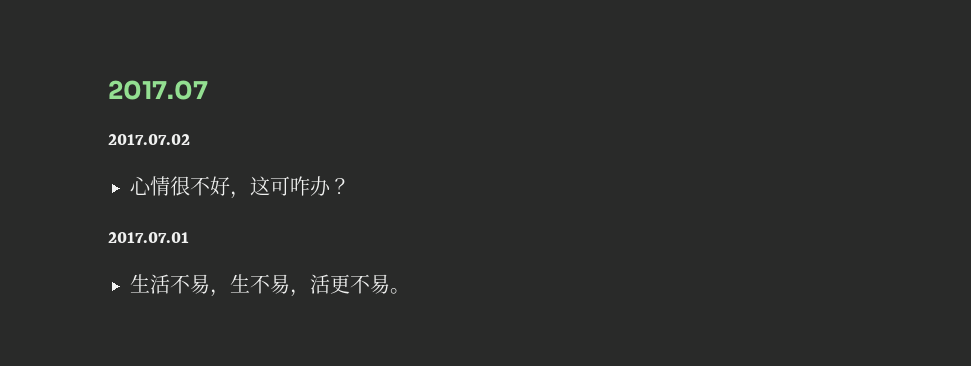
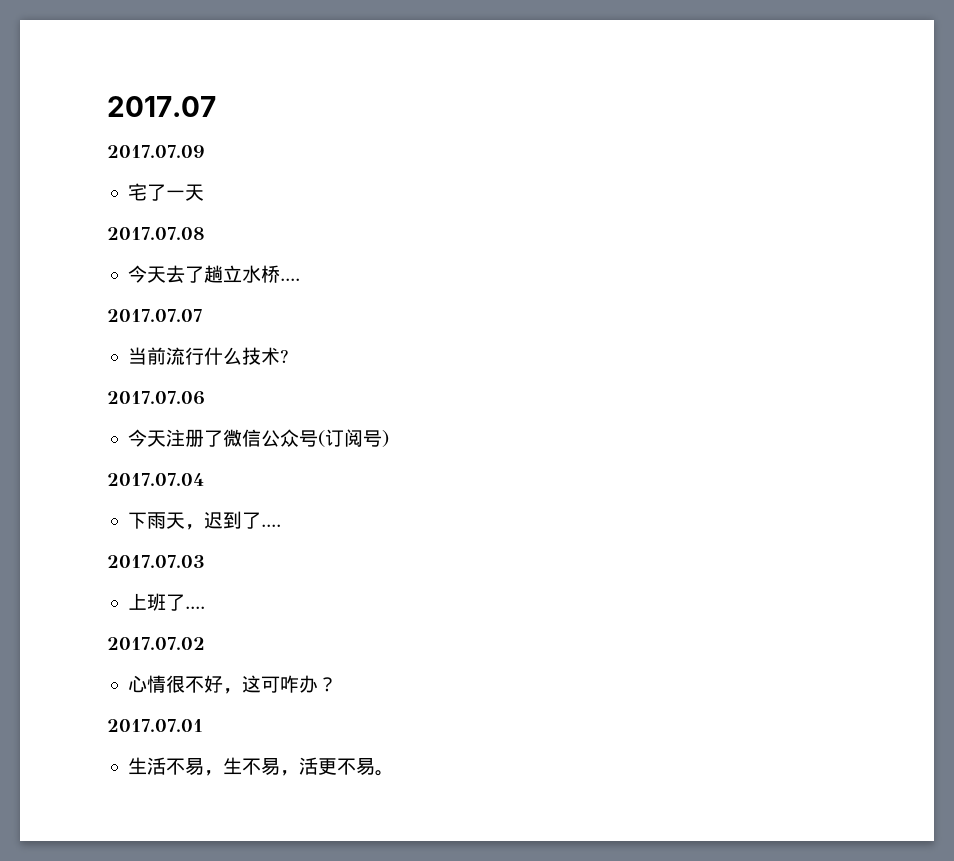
+ 2017.07.09
+ 宅了一天
+ 2017.07.08
+ 今天去了趟立水桥....
+ 2017.07.07
+ 当前流行什么技术?
+ 2017.07.06
+ 今天注册了微信公众号(订阅号)
+ 2017.07.04
+ 下雨天，迟到了....
+ 2017.07.03
+ 上班了....

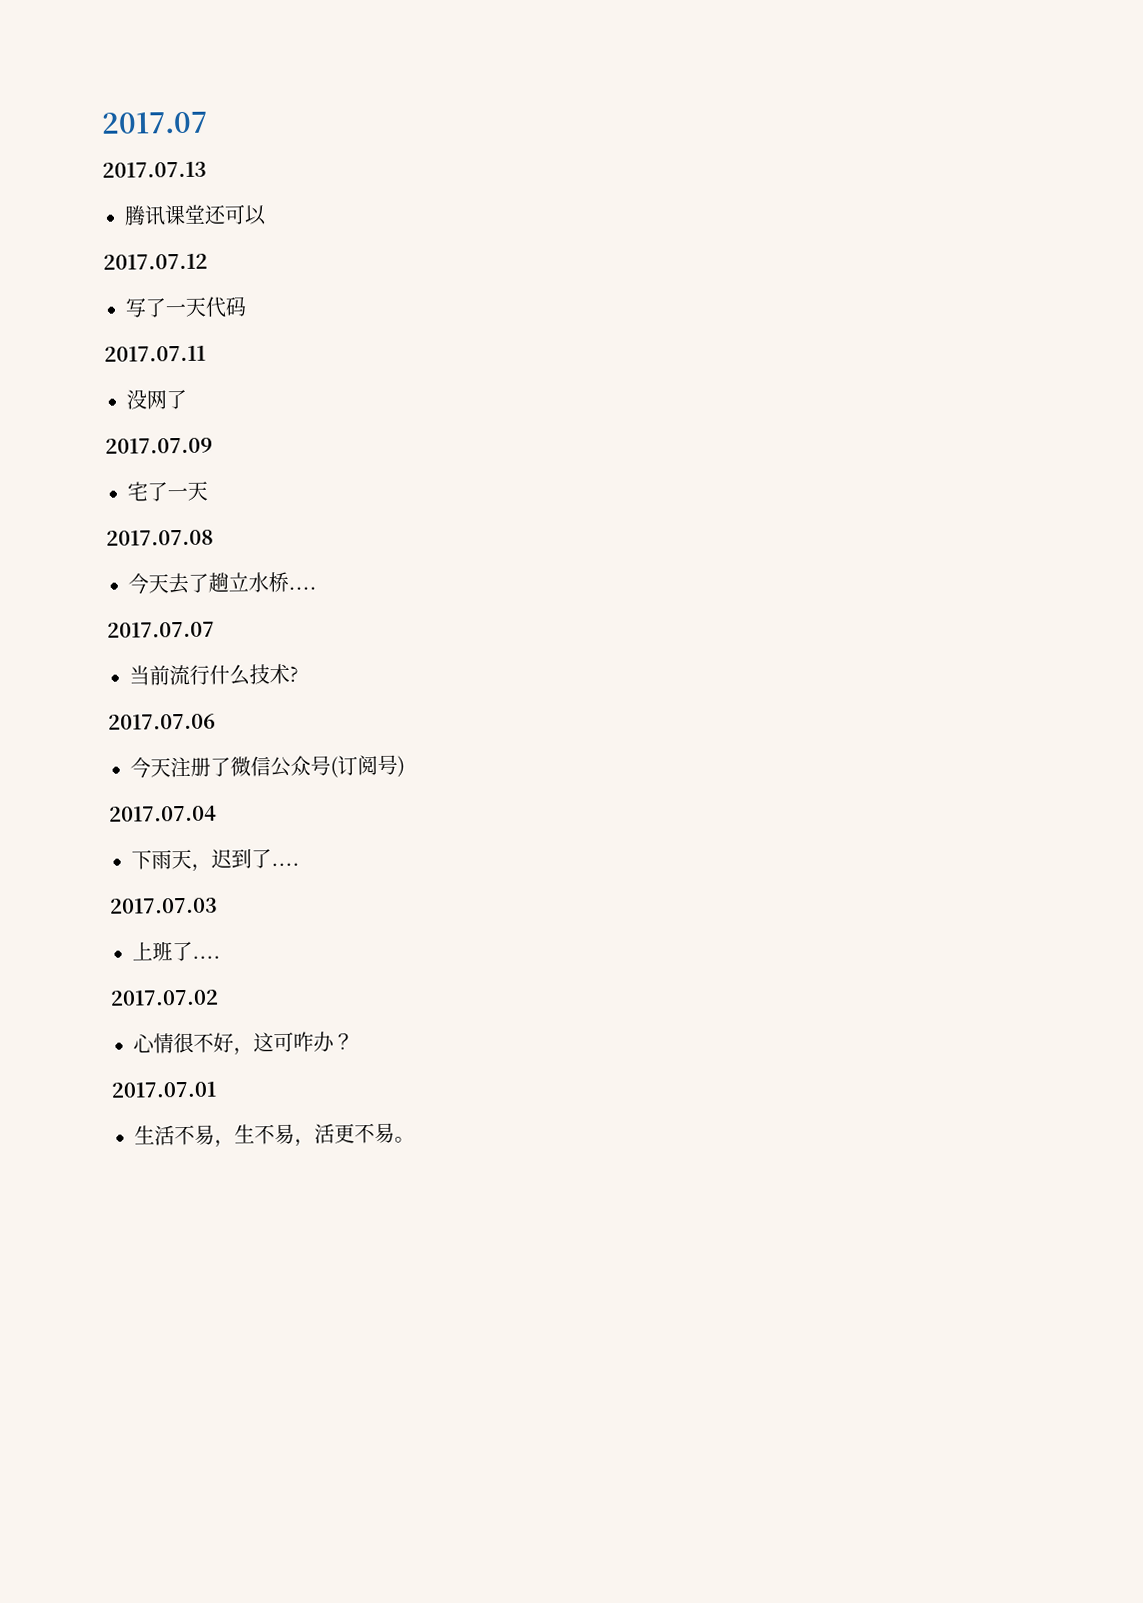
+ 2017.07.13
+ 腾讯课堂还可以
+ 2017.07.12
+ 写了一天代码
+ 2017.07.11
+ 没网了

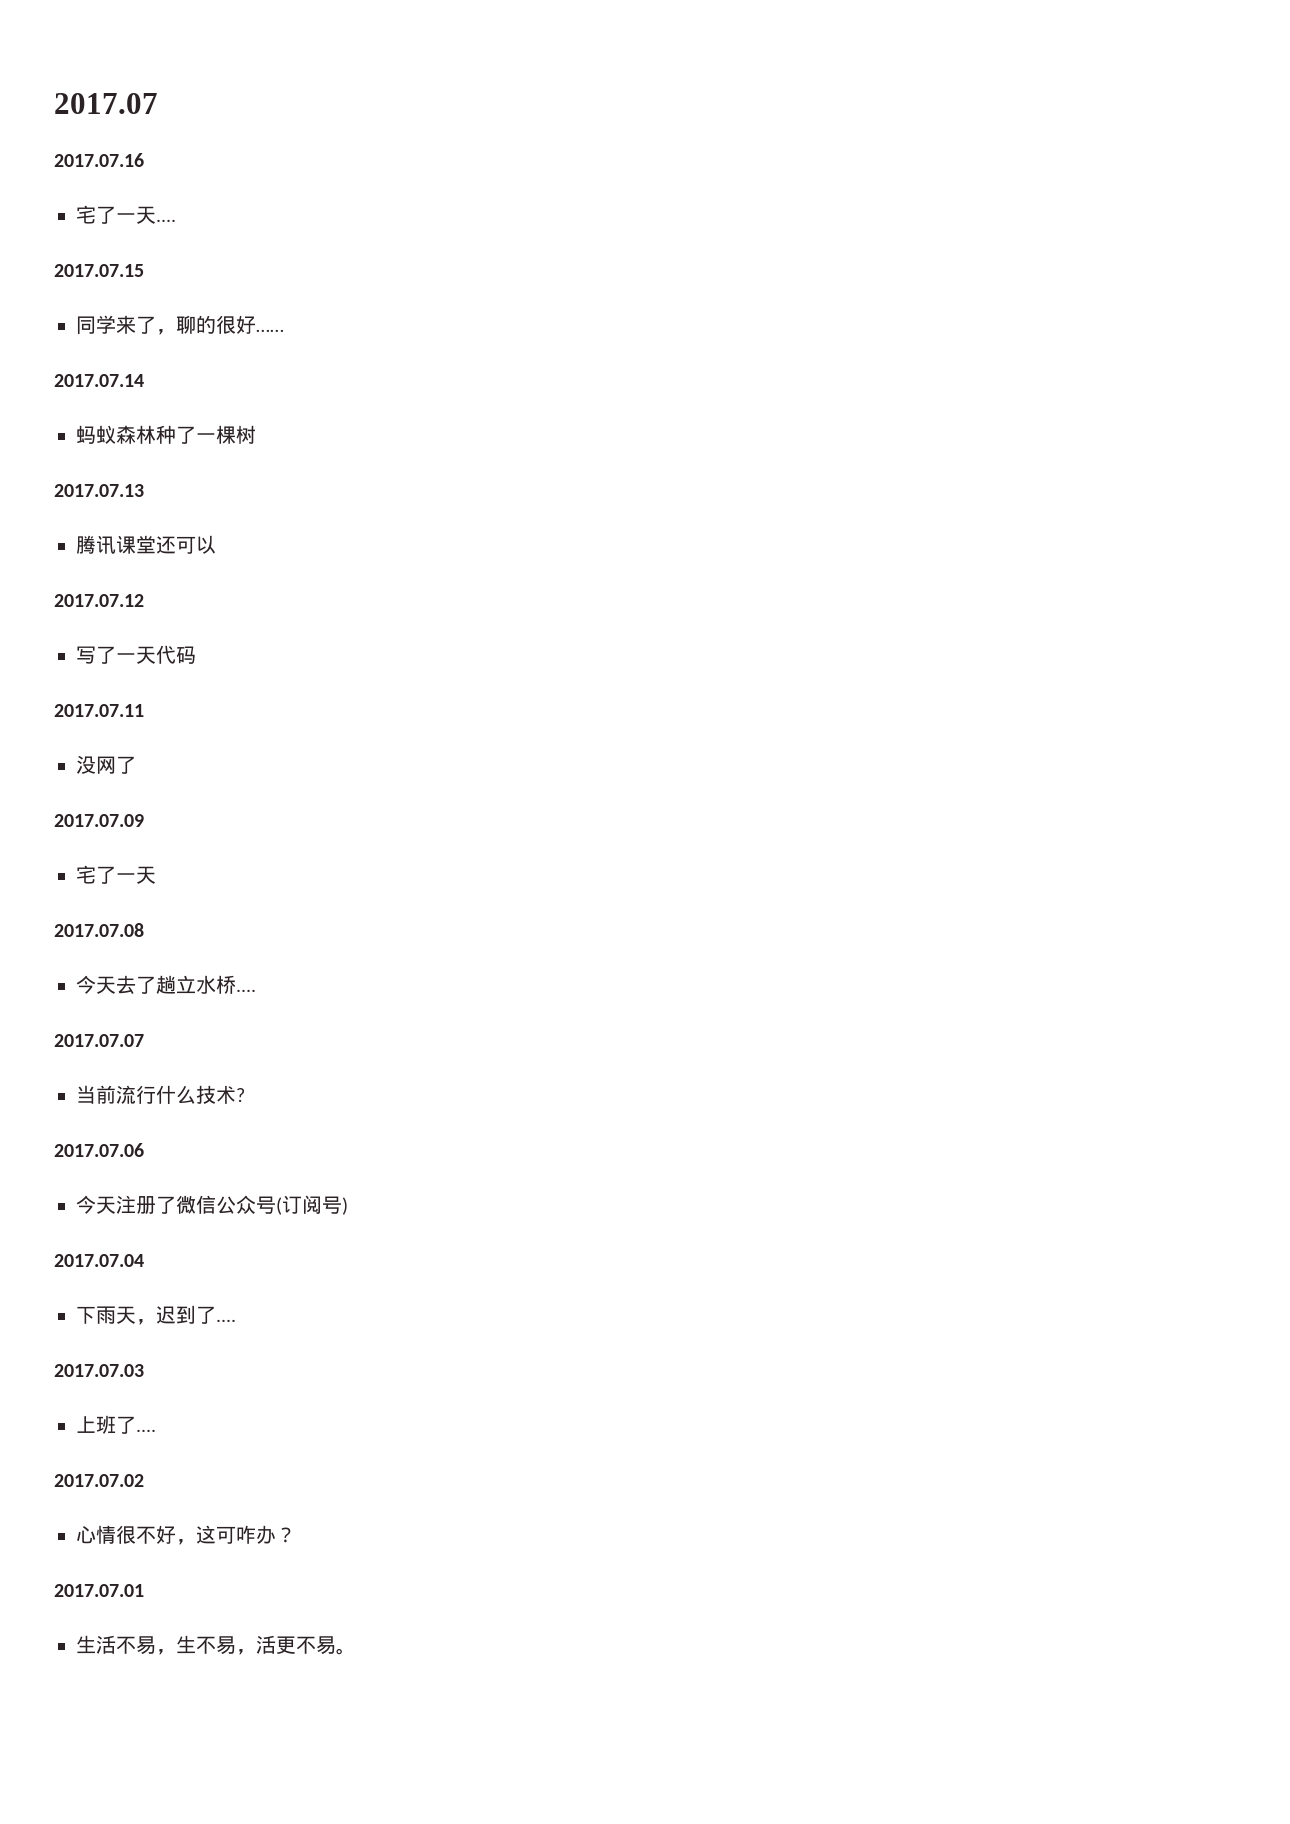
+ 2017.07.16
+ 宅了一天....
+ 2017.07.15
+ 同学来了，聊的很好……
+ 2017.07.14
+ 蚂蚁森林种了一棵树

